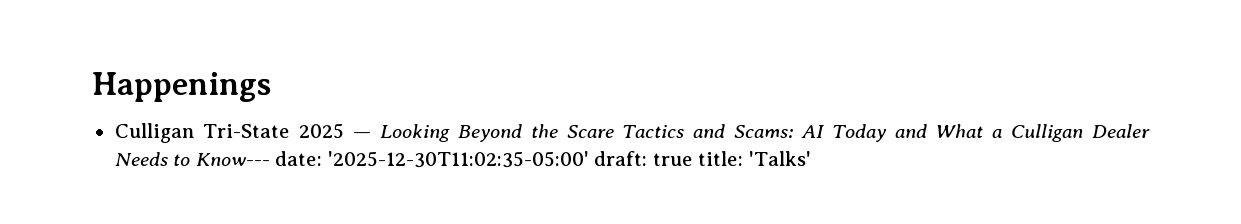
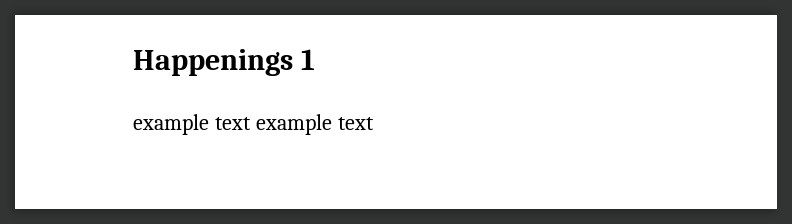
- Happenings
- Culligan Tri-State 2025 — Looking Beyond the Scare Tactics and Scams: AI Today and What a Culligan Dealer Needs to Know--- date: '2025-12-30T11:02:35-05:00' draft: true title: 'Talks'
+ Happenings 1
+ example text example text

